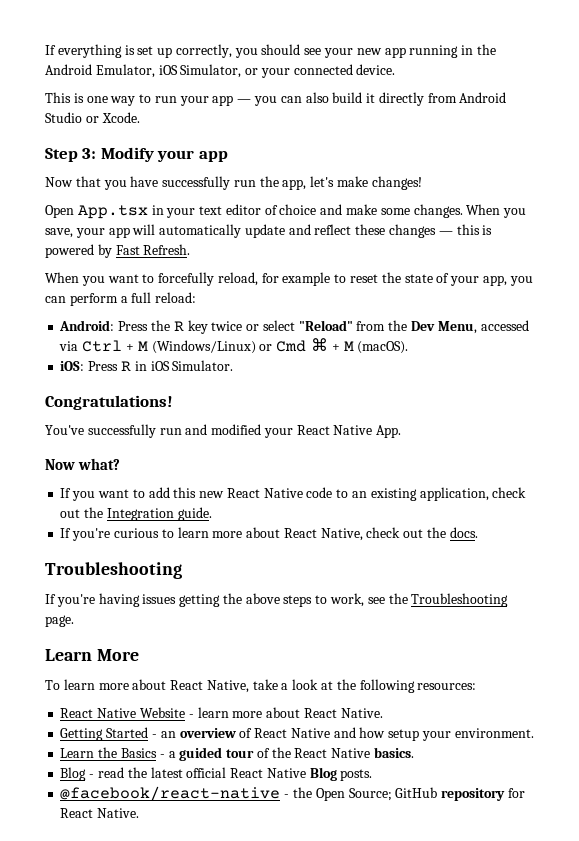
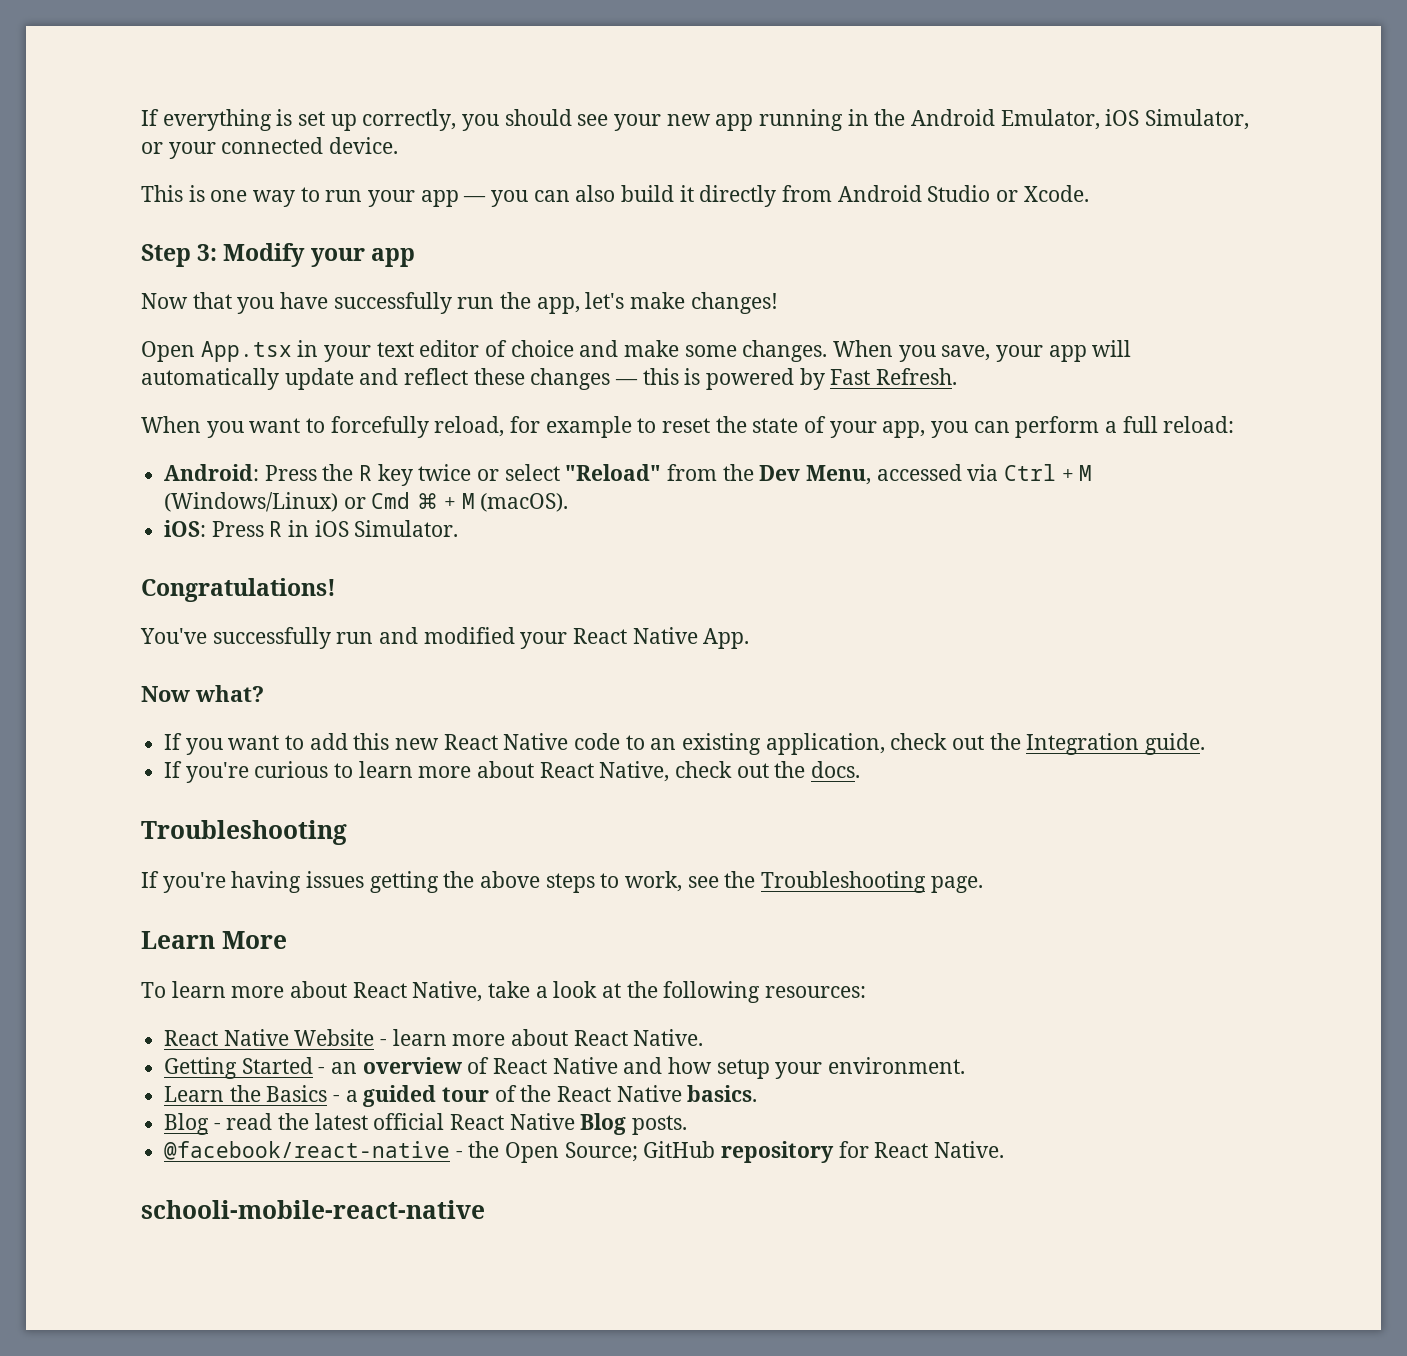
+ schooli-mobile-react-native

